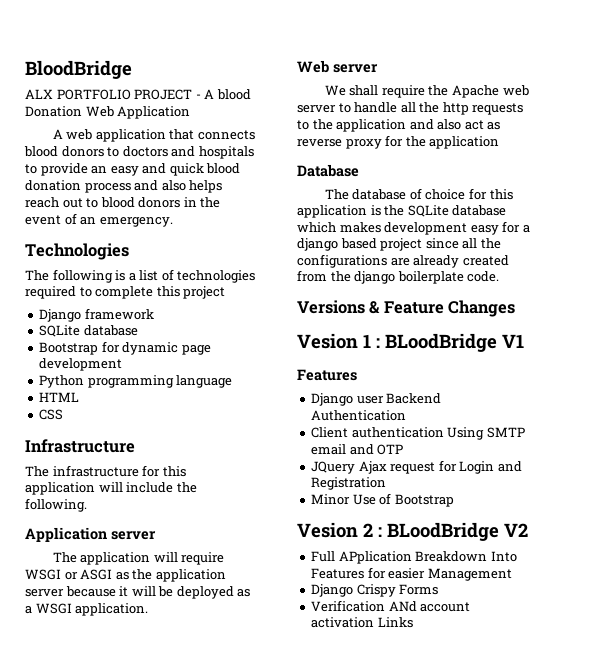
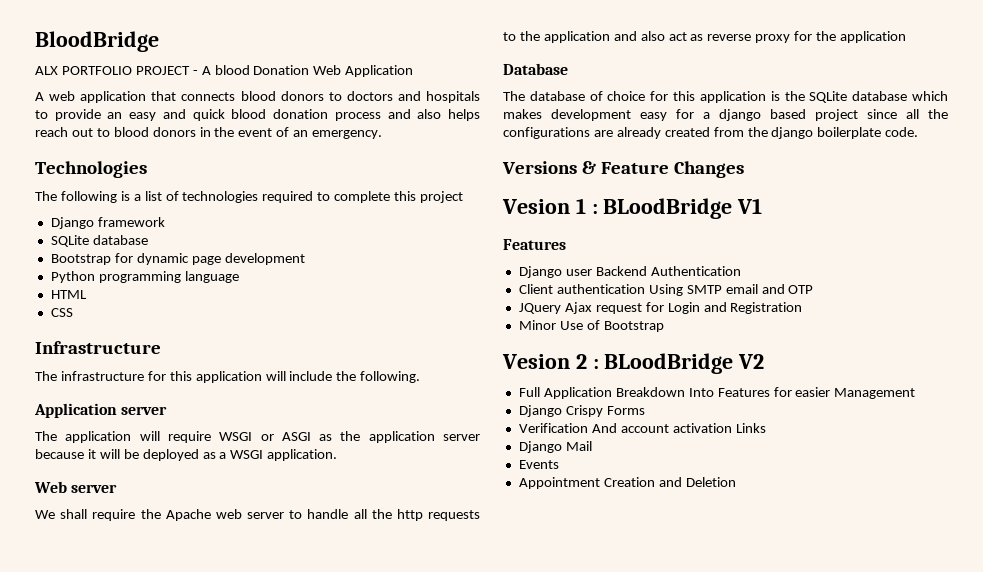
- Full APplication Breakdown Into Features for easier Management
+ Full Application Breakdown Into Features for easier Management
- Verification ANd account activation Links
+ Verification And account activation Links
+ Django Mail
+ Events
+ Appointment Creation and Deletion

